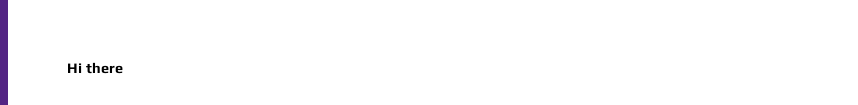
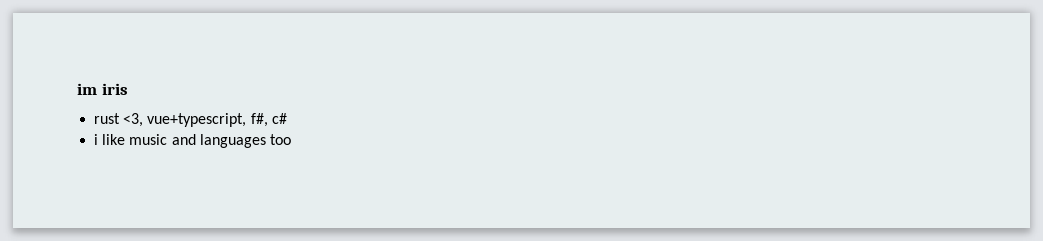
- Hi there
+ im iris
+ rust <3, vue+typescript, f#, c#
+ i like music and languages too

